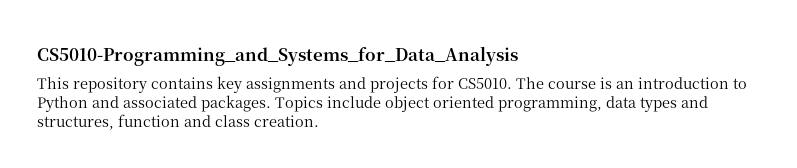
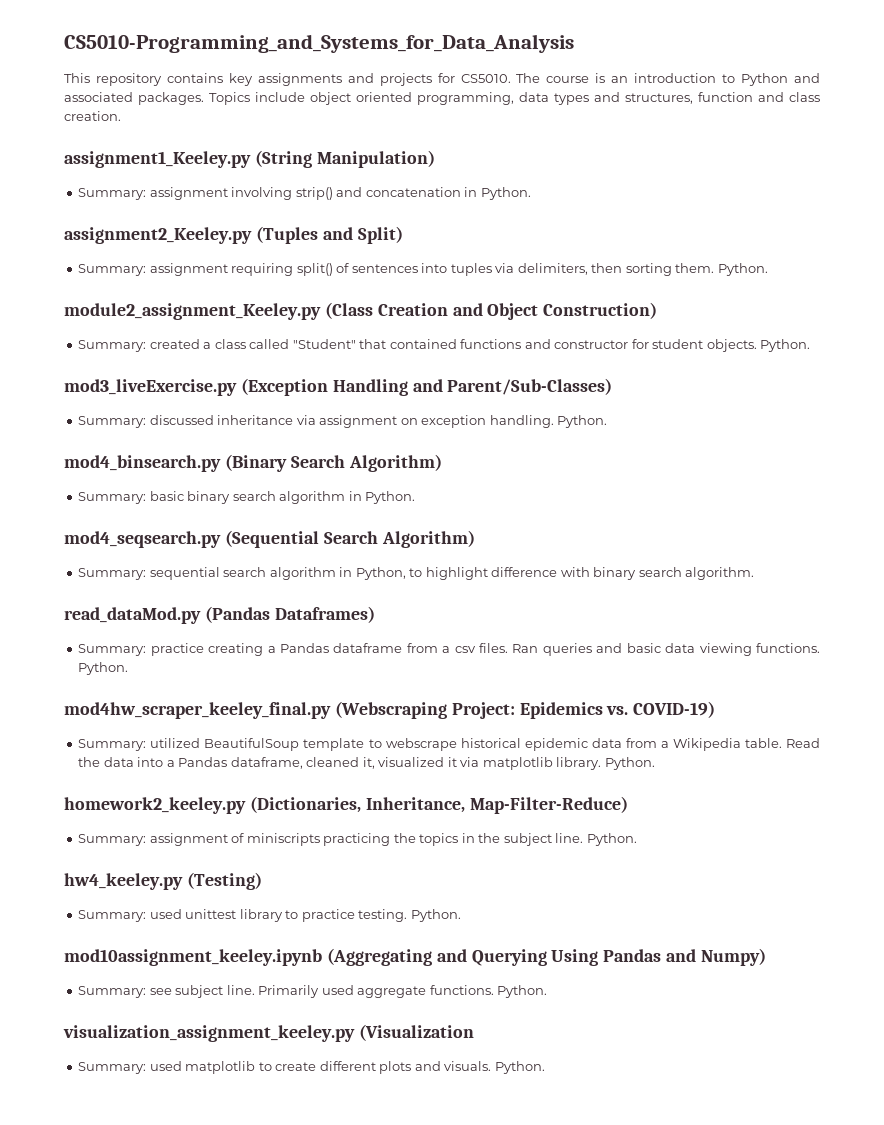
+ assignment1_Keeley.py (String Manipulation)
+ Summary: assignment involving strip() and concatenation in Python.
+ assignment2_Keeley.py (Tuples and Split)
+ Summary: assignment requiring split() of sentences into tuples via delimiters, then sorting them. Python.
+ module2_assignment_Keeley.py (Class Creation and Object Construction)
+ Summary: created a class called "Student" that contained functions and constructor for student objects. Python.
+ mod3_liveExercise.py (Exception Handling and Parent/Sub-Classes)
+ Summary: discussed inheritance via assignment on exception handling. Python.
+ mod4_binsearch.py (Binary Search Algorithm)
+ Summary: basic binary search algorithm in Python.
+ mod4_seqsearch.py (Sequential Search Algorithm)
+ Summary: sequential search algorithm in Python, to highlight difference with binary search algorithm.
+ read_dataMod.py (Pandas Dataframes)
+ Summary: practice creating a Pandas dataframe from a csv files. Ran queries and basic data viewing functions. Python.
+ mod4hw_scraper_keeley_final.py (Webscraping Project: Epidemics vs. COVID-19)
+ Summary: utilized BeautifulSoup template to webscrape historical epidemic data from a Wikipedia table. Read the data into a Pandas dataframe, cleaned it, visualized it via matplotlib library. Python.
+ homework2_keeley.py (Dictionaries, Inheritance, Map-Filter-Reduce)
+ Summary: assignment of miniscripts practicing the topics in the subject line. Python.
+ hw4_keeley.py (Testing)
+ Summary: used unittest library to practice testing. Python.
+ mod10assignment_keeley.ipynb (Aggregating and Querying Using Pandas and Numpy)
+ Summary: see subject line. Primarily used aggregate functions. Python.
+ visualization_assignment_keeley.py (Visualization
+ Summary: used matplotlib to create different plots and visuals. Python.

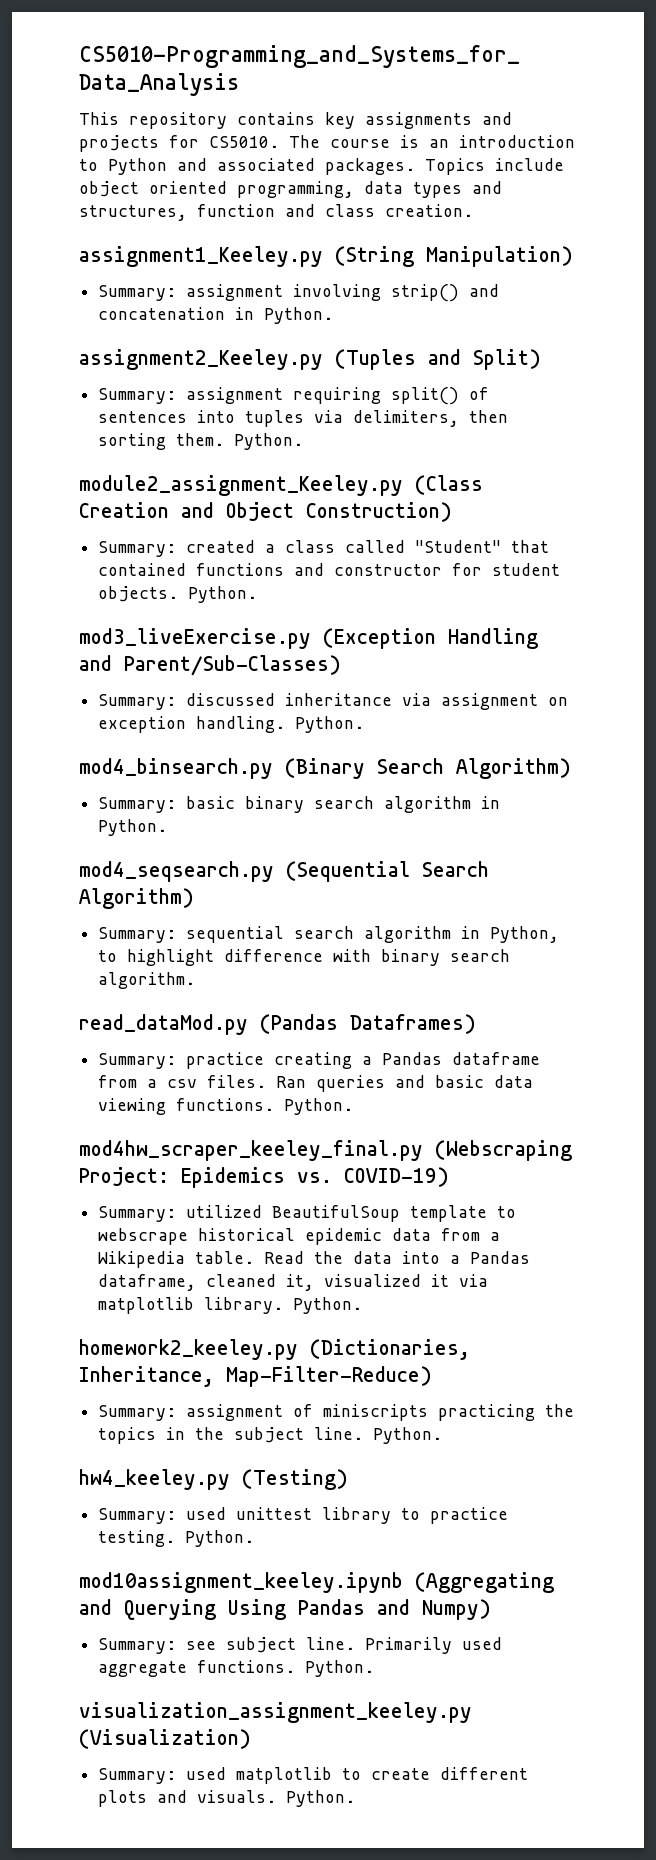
- visualization_assignment_keeley.py (Visualization
+ visualization_assignment_keeley.py (Visualization)

